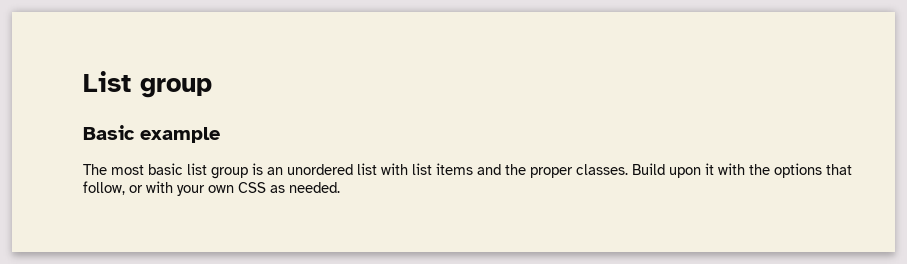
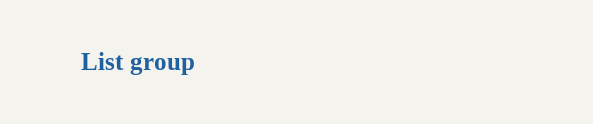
- Basic example
- The most basic list group is an unordered list with list items and the proper classes. Build upon it with the options that follow, or with your own CSS as needed.

